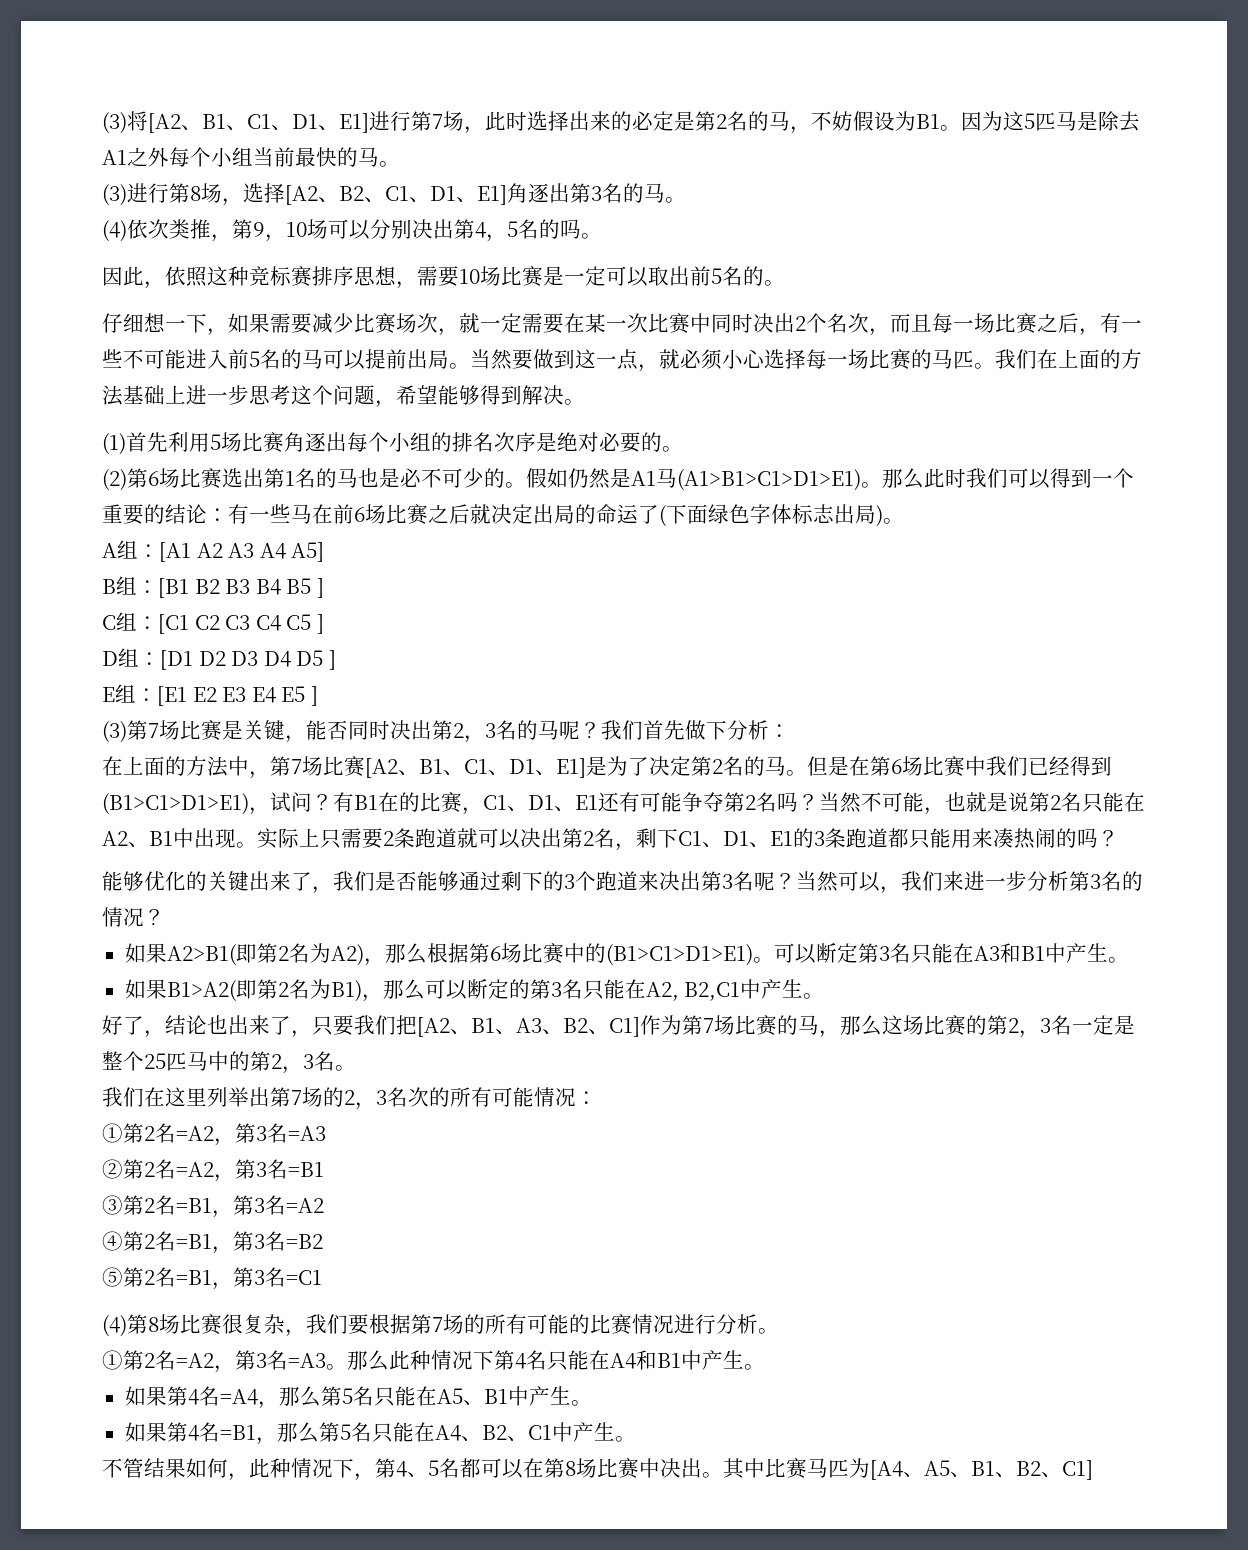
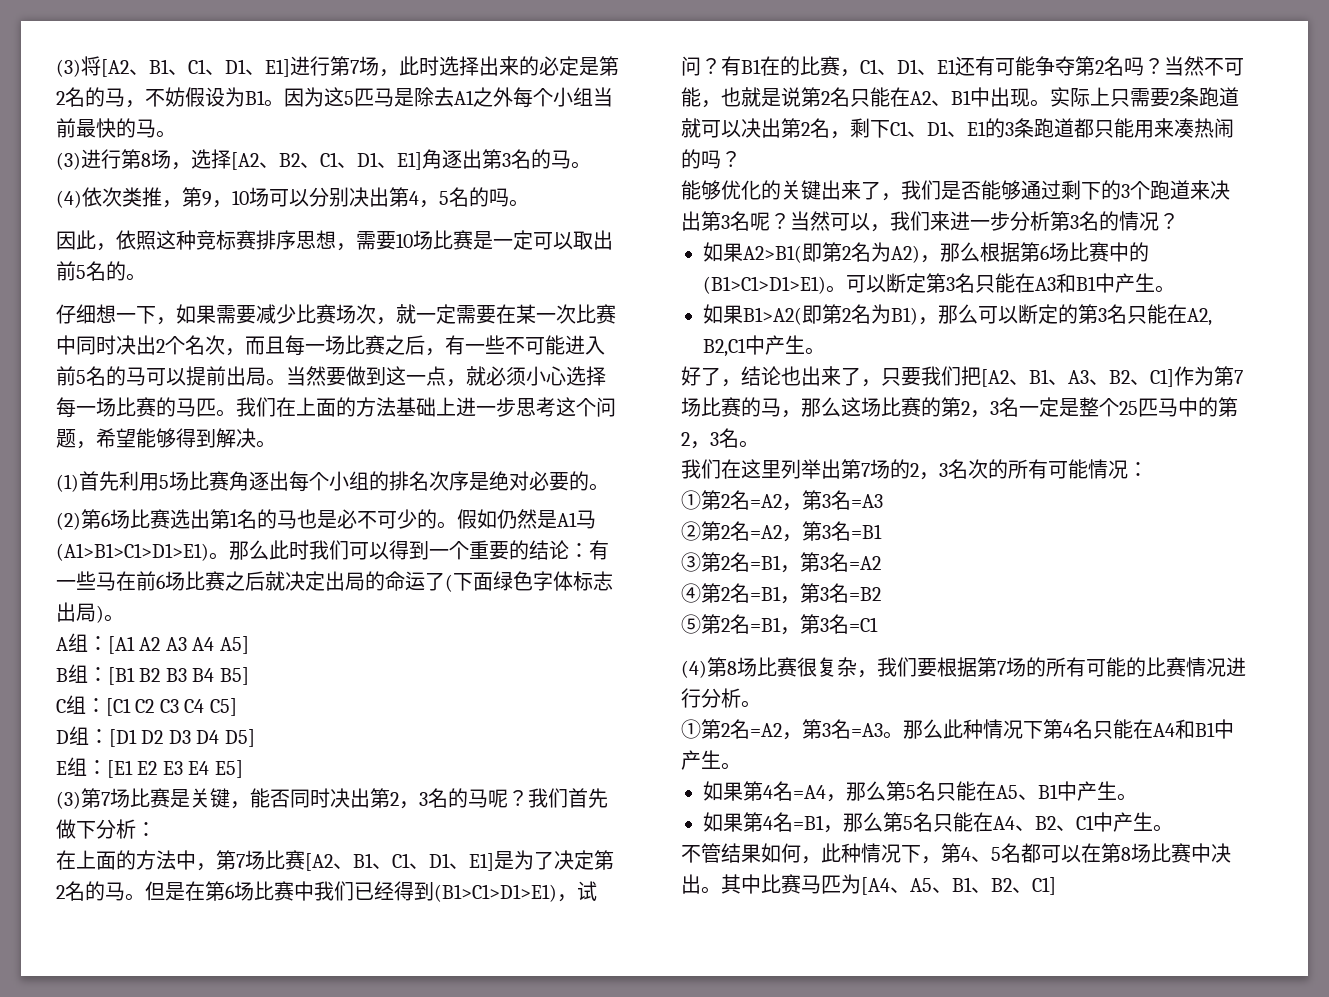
- B组：[B1 B2 B3 B4 B5 ]
+ B组：[B1 B2 B3 B4 B5]
- C组：[C1 C2 C3 C4 C5 ]
+ C组：[C1 C2 C3 C4 C5]
- D组：[D1 D2 D3 D4 D5 ]
+ D组：[D1 D2 D3 D4 D5]
- E组：[E1 E2 E3 E4 E5 ]
+ E组：[E1 E2 E3 E4 E5]

